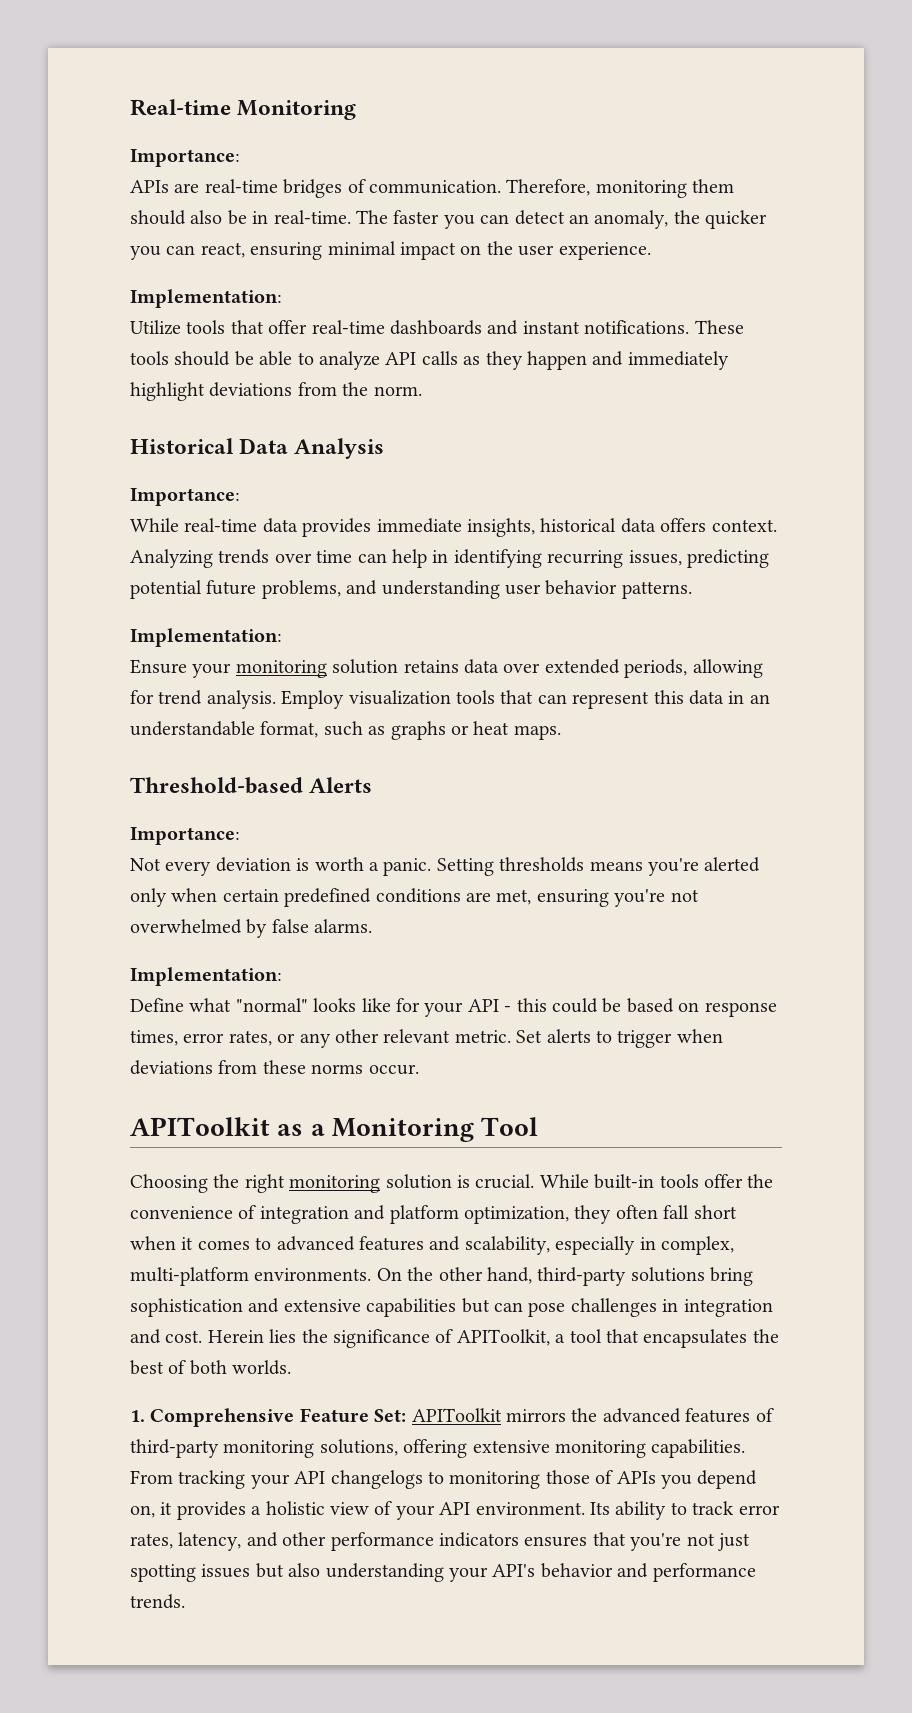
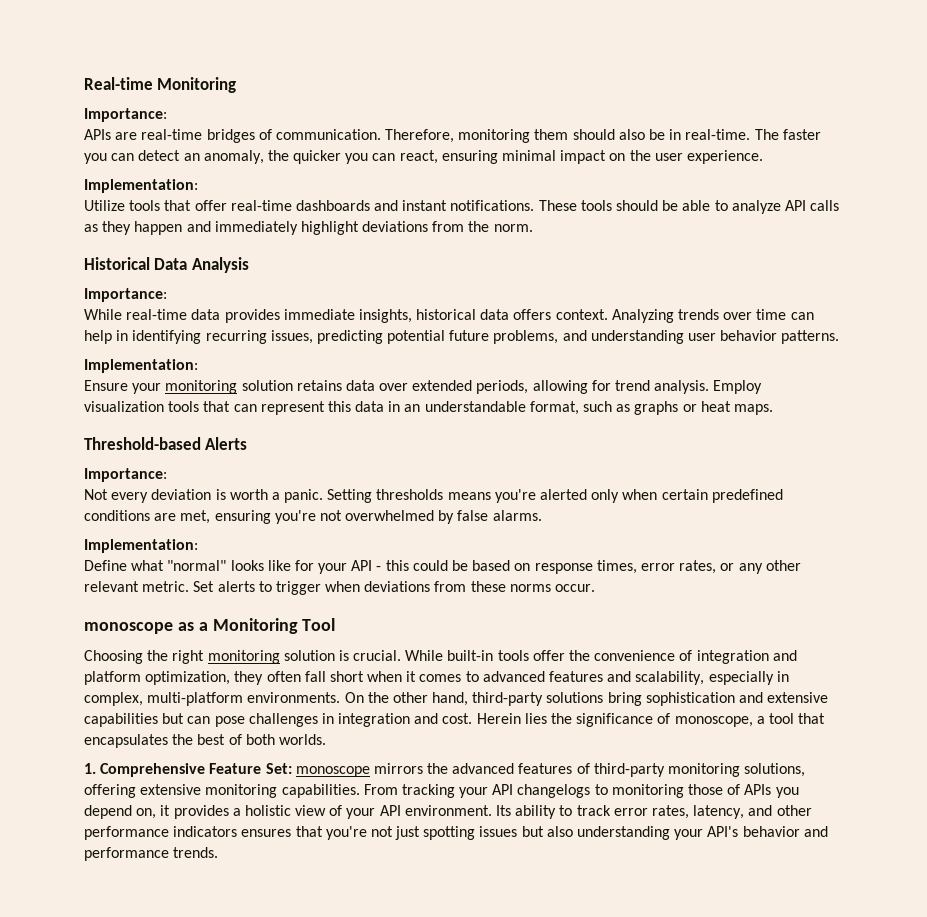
- APIToolkit as a Monitoring Tool
+ monoscope as a Monitoring Tool
- Herein lies the significance of APIToolkit, a tool that encapsulates the best of both worlds.
+ Herein lies the significance of monoscope, a tool that encapsulates the best of both worlds.
- 1. Comprehensive Feature Set: APIToolkit mirrors the advanced features of third-party monitoring solutions, offering extensive monitoring capabilities.
+ 1. Comprehensive Feature Set: monoscope mirrors the advanced features of third-party monitoring solutions, offering extensive monitoring capabilities.

